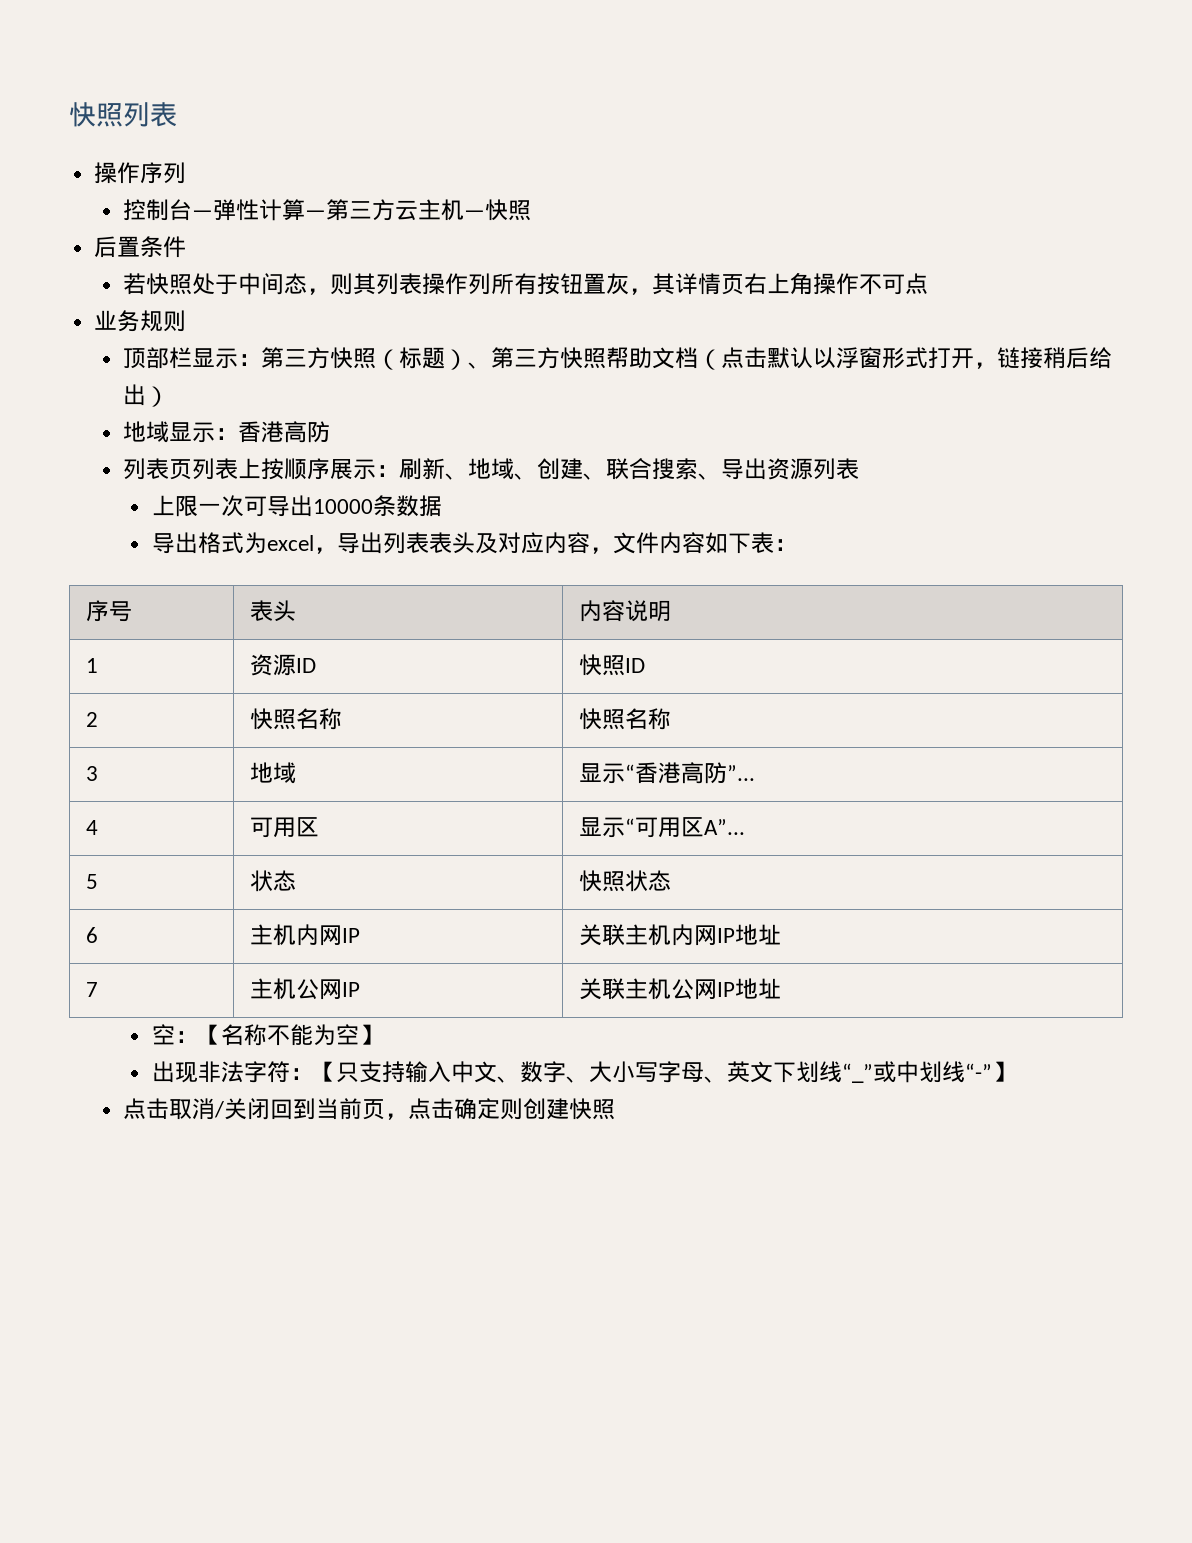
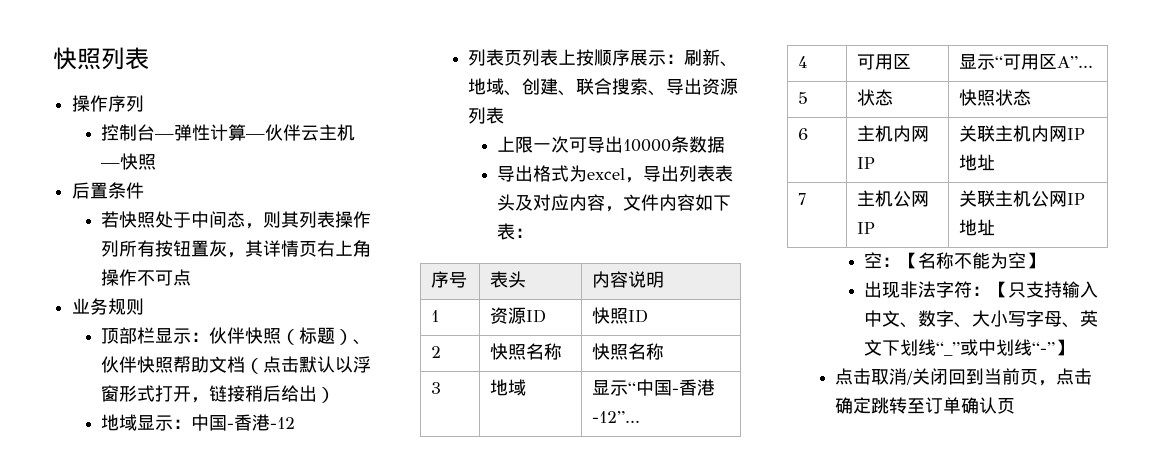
- 控制台—弹性计算—第三方云主机—快照
+ 控制台—弹性计算—伙伴云主机—快照
- 顶部栏显示：第三方快照（标题）、第三方快照帮助文档（点击默认以浮窗形式打开，链接稍后给出）
+ 顶部栏显示：伙伴快照（标题）、伙伴快照帮助文档（点击默认以浮窗形式打开，链接稍后给出）
- 地域显示：香港高防
+ 地域显示：中国-香港-12
- 3 | 地域 | 显示“香港高防”...
+ 3 | 地域 | 显示“中国-香港-12”...
- 点击取消/关闭回到当前页，点击确定则创建快照
+ 点击取消/关闭回到当前页，点击确定跳转至订单确认页

